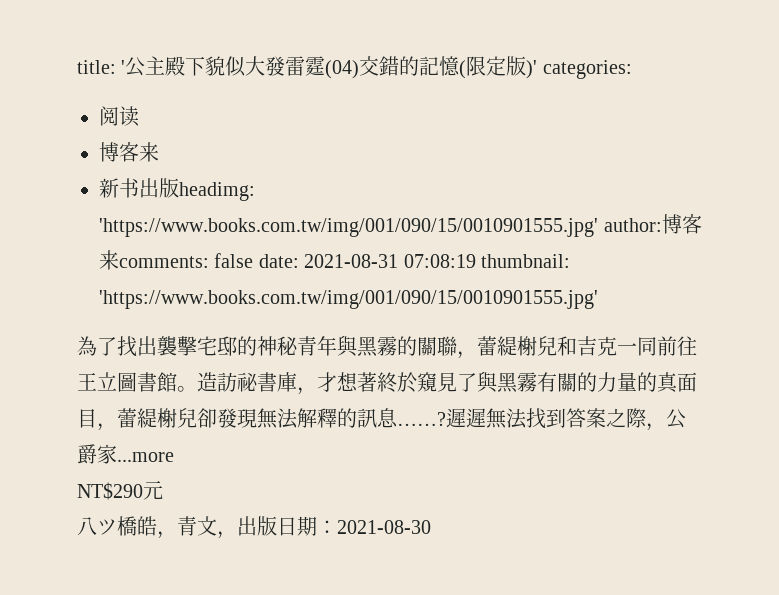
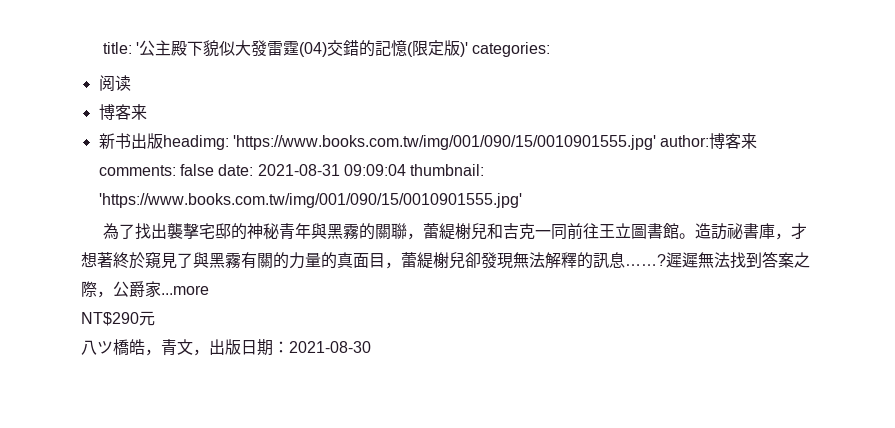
- 新书出版headimg: 'https://www.books.com.tw/img/001/090/15/0010901555.jpg' author:博客来comments: false date: 2021-08-31 07:08:19 thumbnail: 'https://www.books.com.tw/img/001/090/15/0010901555.jpg'
+ 新书出版headimg: 'https://www.books.com.tw/img/001/090/15/0010901555.jpg' author:博客来comments: false date: 2021-08-31 09:09:04 thumbnail: 'https://www.books.com.tw/img/001/090/15/0010901555.jpg'

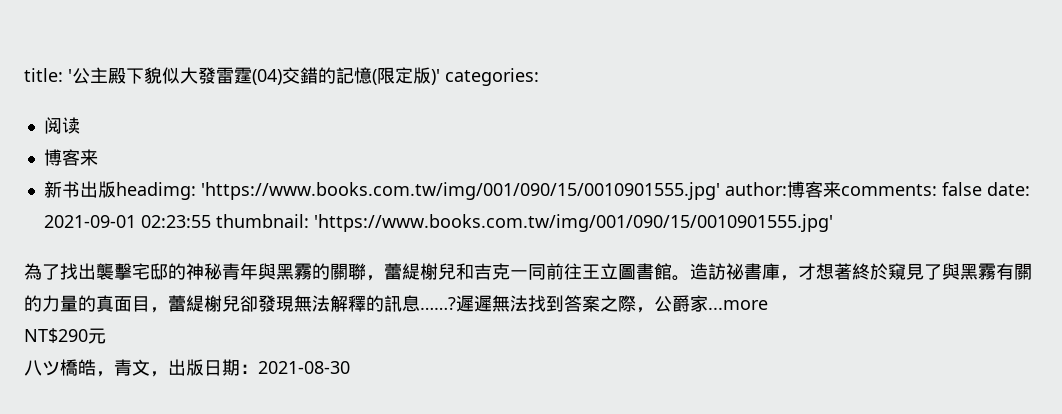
- 新书出版headimg: 'https://www.books.com.tw/img/001/090/15/0010901555.jpg' author:博客来comments: false date: 2021-08-31 09:09:04 thumbnail: 'https://www.books.com.tw/img/001/090/15/0010901555.jpg'
+ 新书出版headimg: 'https://www.books.com.tw/img/001/090/15/0010901555.jpg' author:博客来comments: false date: 2021-09-01 02:23:55 thumbnail: 'https://www.books.com.tw/img/001/090/15/0010901555.jpg'

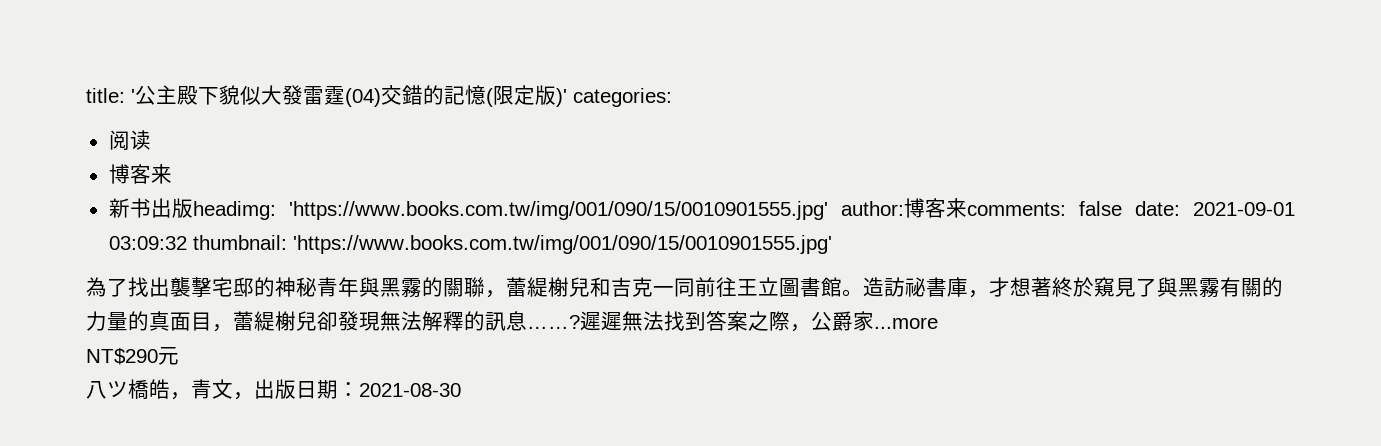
- 新书出版headimg: 'https://www.books.com.tw/img/001/090/15/0010901555.jpg' author:博客来comments: false date: 2021-09-01 02:23:55 thumbnail: 'https://www.books.com.tw/img/001/090/15/0010901555.jpg'
+ 新书出版headimg: 'https://www.books.com.tw/img/001/090/15/0010901555.jpg' author:博客来comments: false date: 2021-09-01 03:09:32 thumbnail: 'https://www.books.com.tw/img/001/090/15/0010901555.jpg'

